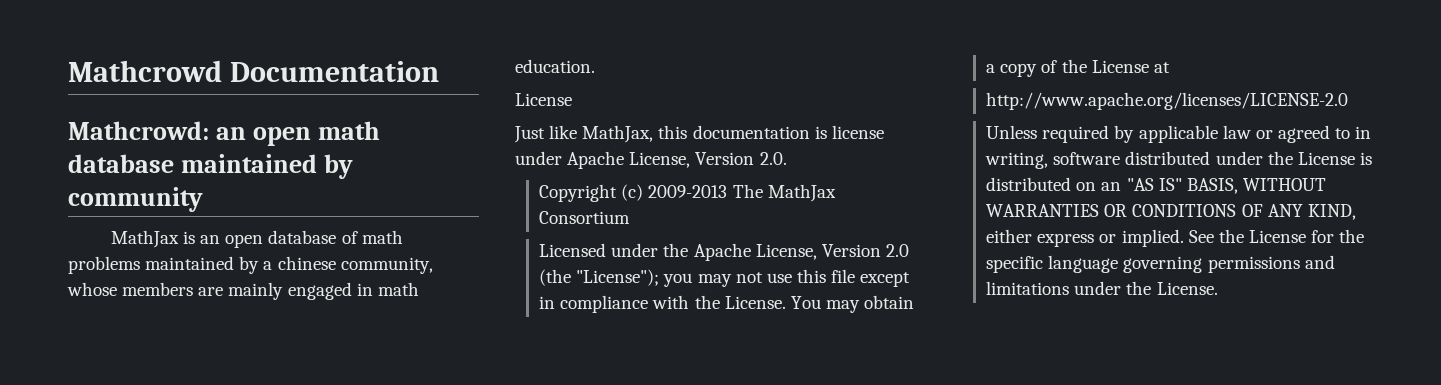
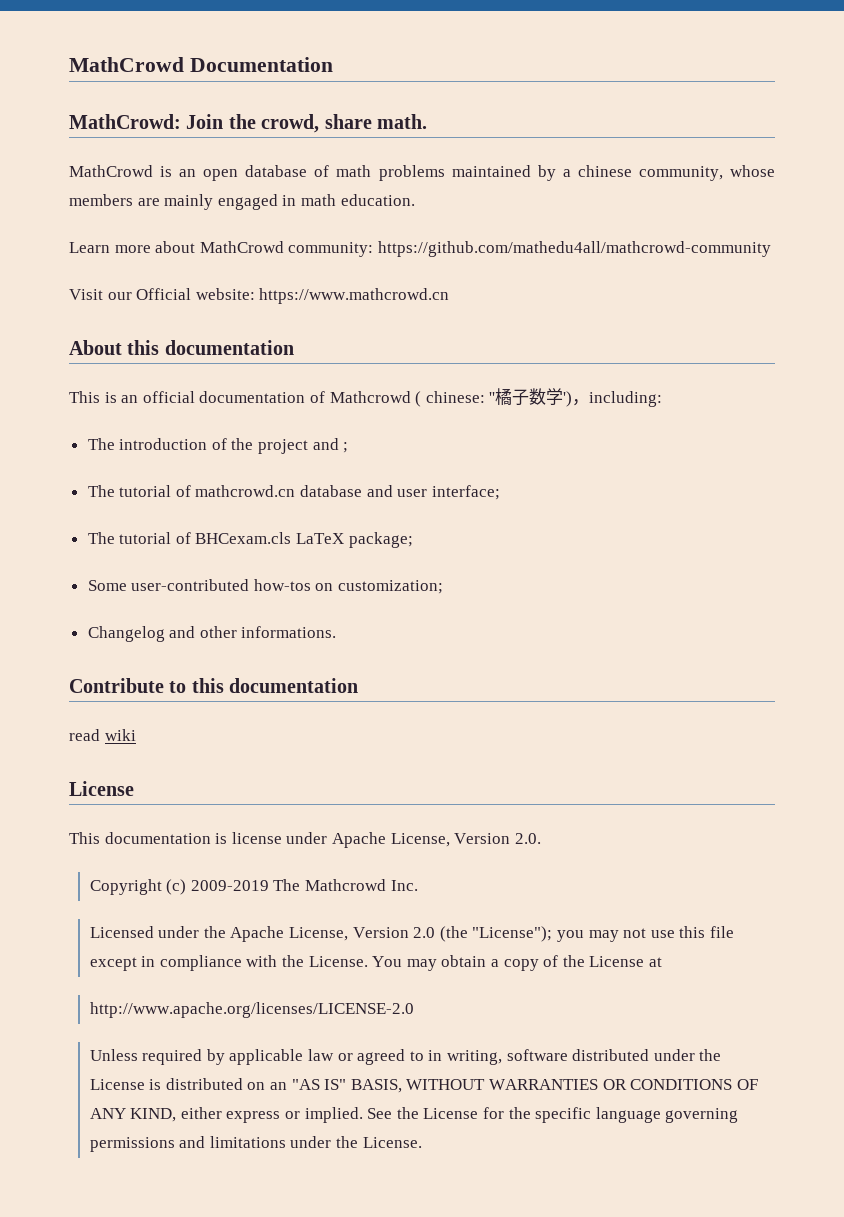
- Mathcrowd Documentation
+ MathCrowd Documentation
- Mathcrowd: an open math database maintained by community
- MathJax is an open database of math problems maintained by a chinese community, whose members are mainly engaged in math education.
+ MathCrowd: Join the crowd, share math.
+ MathCrowd is an open database of math problems maintained by a chinese community, whose members are mainly engaged in math education.
+ Learn more about MathCrowd community: https://github.com/mathedu4all/mathcrowd-community
+ Visit our Official website: https://www.mathcrowd.cn
+ About this documentation
+ This is an official documentation of Mathcrowd ( chinese: ''橘子数学')，including:
+ The introduction of the project and ;
+ The tutorial of mathcrowd.cn database and user interface;
+ The tutorial of BHCexam.cls LaTeX package;
+ Some user-contributed how-tos on customization;
+ Changelog and other informations.
+ Contribute to this documentation
+ read wiki
  License
- Just like MathJax, this documentation is license under Apache License, Version 2.0.
+ This documentation is license under Apache License, Version 2.0.
- Copyright (c) 2009-2013 The MathJax Consortium
+ Copyright (c) 2009-2019 The Mathcrowd Inc.

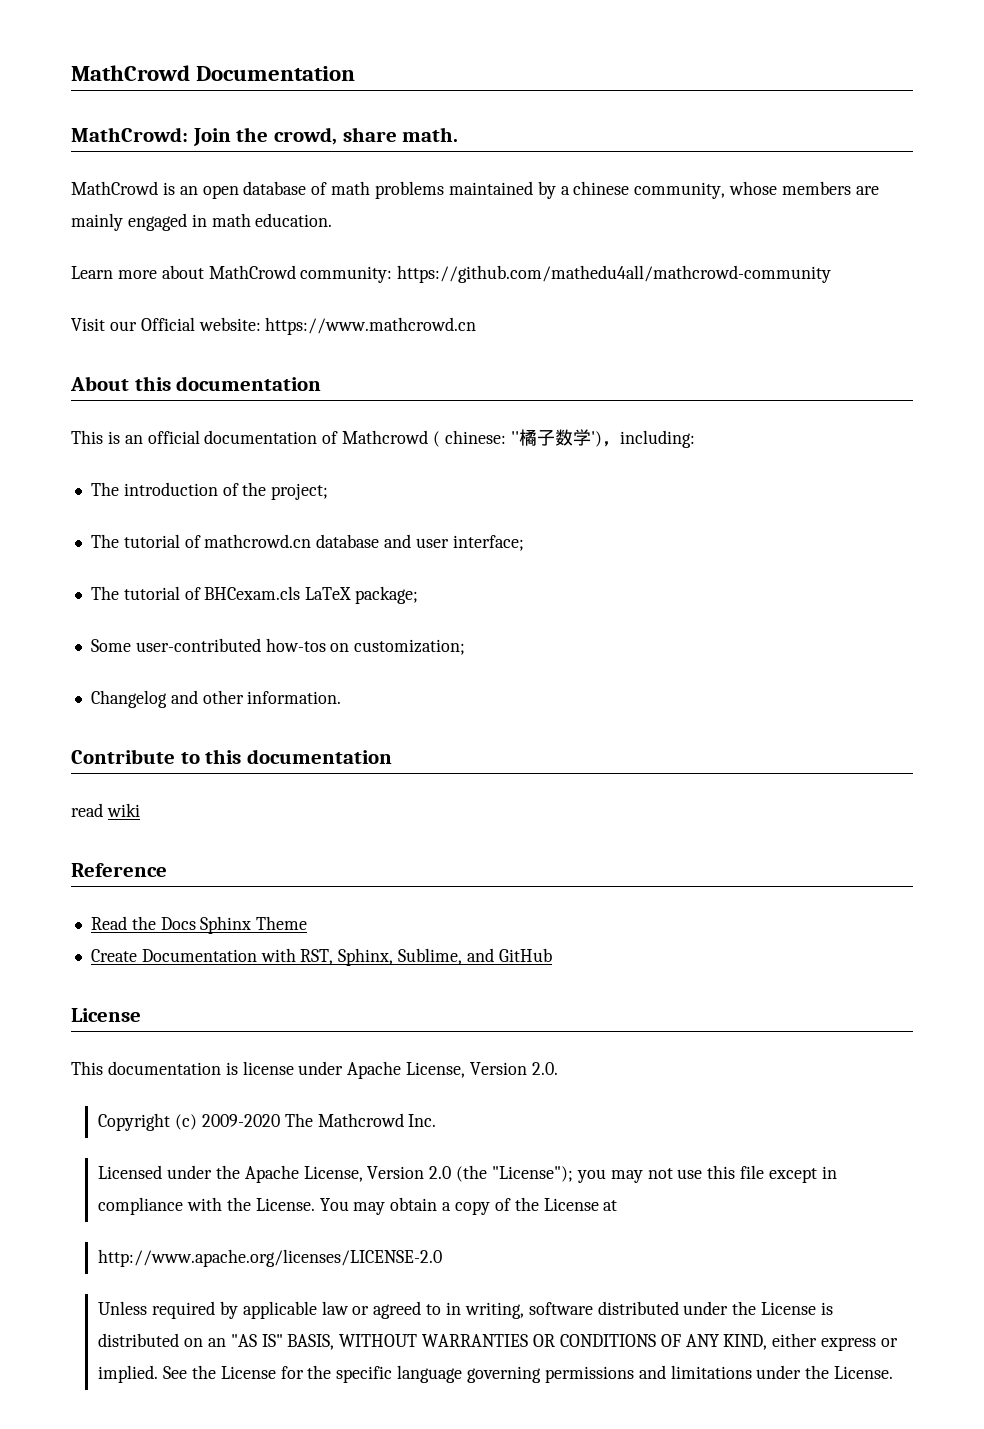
- The introduction of the project and ;
+ The introduction of the project;
- Changelog and other informations.
+ Changelog and other information.
+ Reference
+ Read the Docs Sphinx Theme
+ Create Documentation with RST, Sphinx, Sublime, and GitHub
- Copyright (c) 2009-2019 The Mathcrowd Inc.
+ Copyright (c) 2009-2020 The Mathcrowd Inc.

